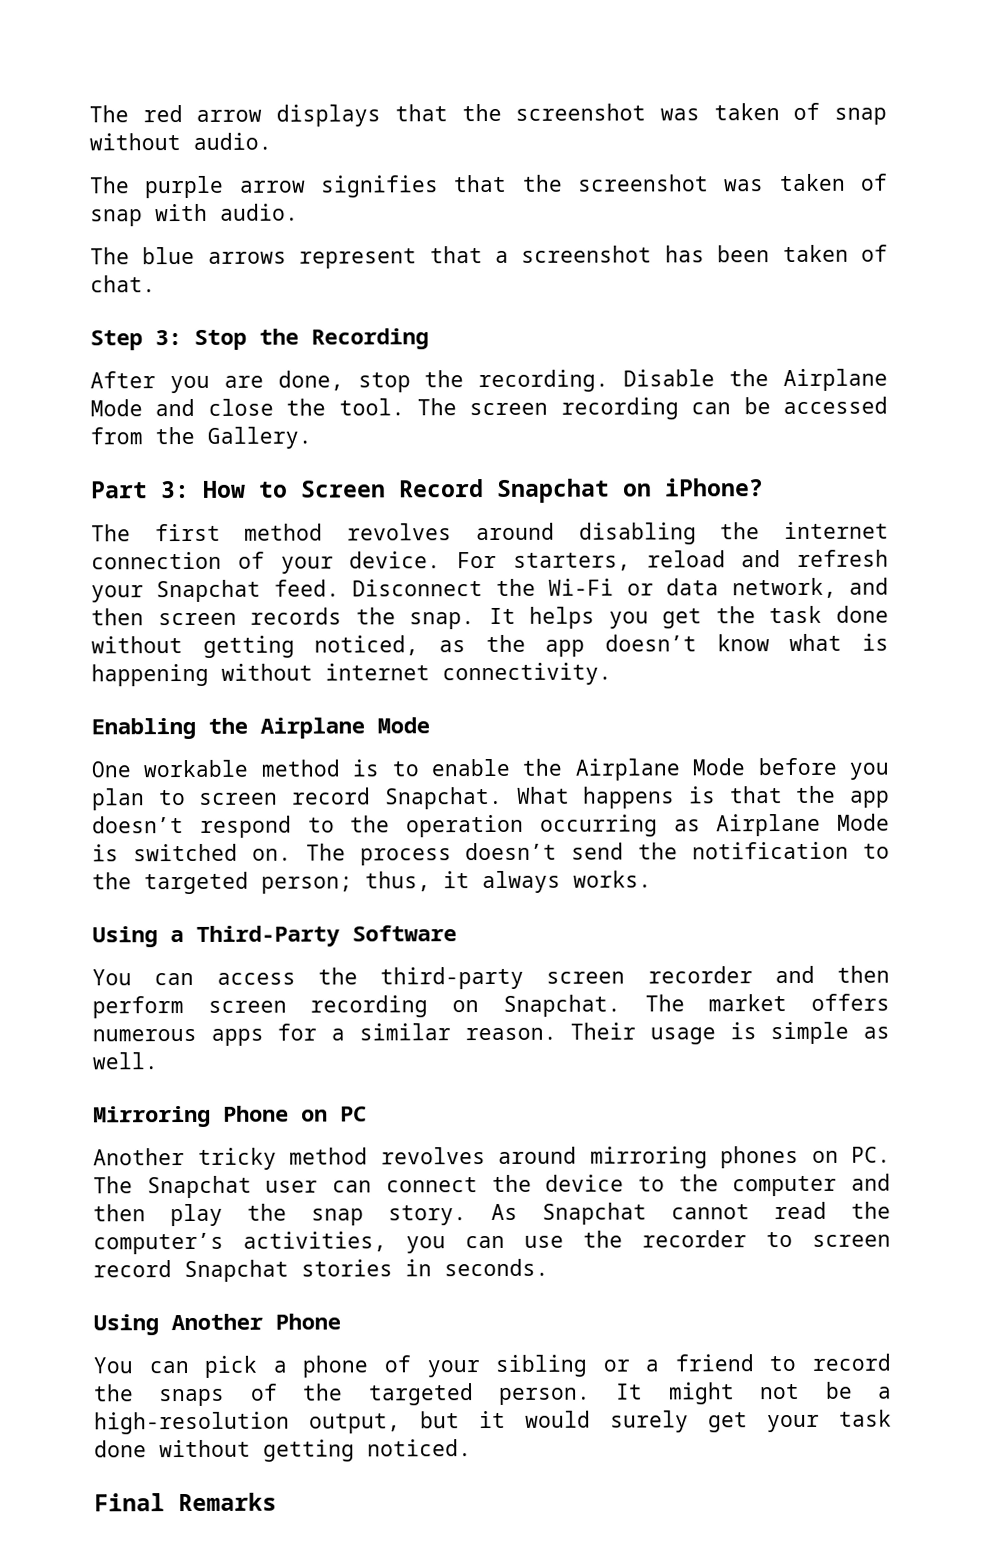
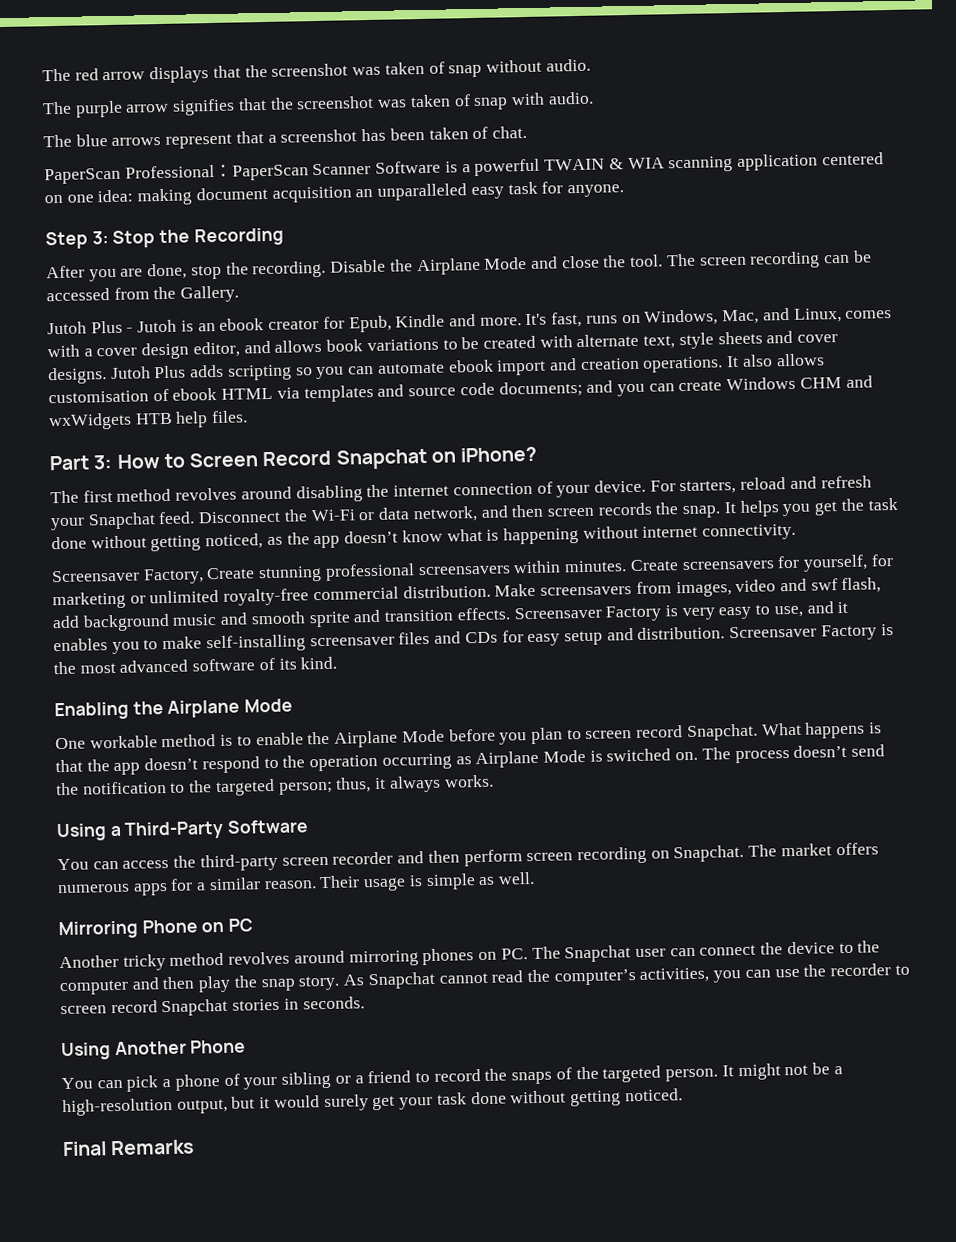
+ PaperScan Professional：PaperScan Scanner Software is a powerful TWAIN & WIA scanning application centered on one idea: making document acquisition an unparalleled easy task for anyone.
+ Jutoh Plus - Jutoh is an ebook creator for Epub, Kindle and more. It's fast, runs on Windows, Mac, and Linux, comes with a cover design editor, and allows book variations to be created with alternate text, style sheets and cover designs. Jutoh Plus adds scripting so you can automate ebook import and creation operations. It also allows customisation of ebook HTML via templates and source code documents; and you can create Windows CHM and wxWidgets HTB help files.
+ Screensaver Factory, Create stunning professional screensavers within minutes. Create screensavers for yourself, for marketing or unlimited royalty-free commercial distribution. Make screensavers from images, video and swf flash, add background music and smooth sprite and transition effects. Screensaver Factory is very easy to use, and it enables you to make self-installing screensaver files and CDs for easy setup and distribution. Screensaver Factory is the most advanced software of its kind.

